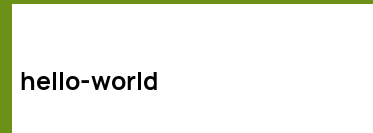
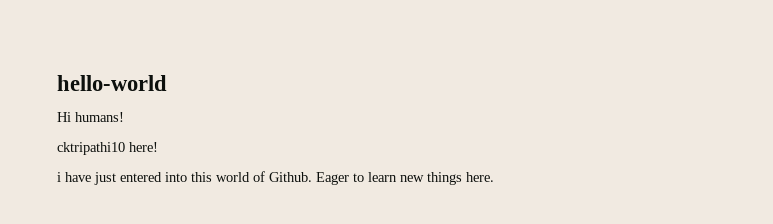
+ Hi humans!
+ cktripathi10 here!
+ i have just entered into this world of Github. Eager to learn new things here.

